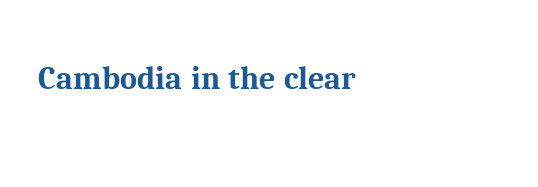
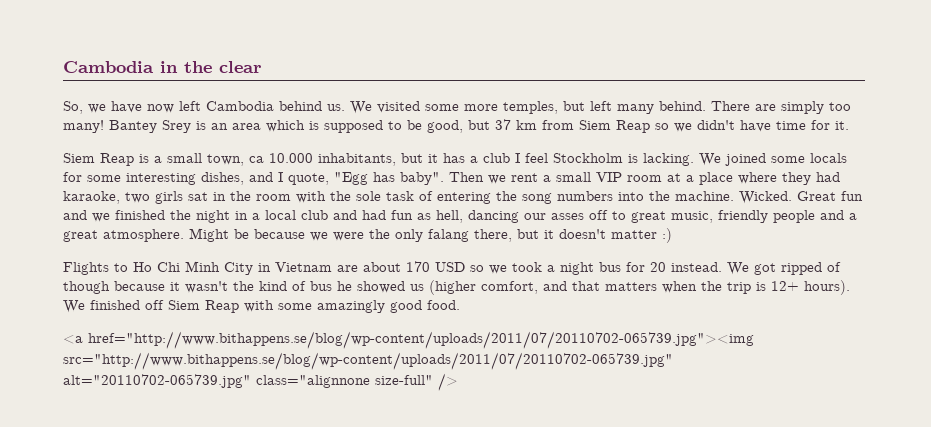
+ So, we have now left Cambodia behind us. We visited some more temples, but left many behind. There are simply too many! Bantey Srey is an area which is supposed to be good, but 37 km from Siem Reap so we didn't have time for it.
+ Siem Reap is a small town, ca 10.000 inhabitants, but it has a club I feel Stockholm is lacking. We joined some locals for some interesting dishes, and I quote, "Egg has baby". Then we rent a small VIP room at a place where they had karaoke, two girls sat in the room with the sole task of entering the song numbers into the machine. Wicked. Great fun and we finished the night in a local club and had fun as hell, dancing our asses off to great music, friendly people and a great atmosphere. Might be because we were the only falang there, but it doesn't matter :)
+ Flights to Ho Chi Minh City in Vietnam are about 170 USD so we took a night bus for 20 instead. We got ripped of though because it wasn't the kind of bus he showed us (higher comfort, and that matters when the trip is 12+ hours). We finished off Siem Reap with some amazingly good food.
+ <a href="http://www.bithappens.se/blog/wp-content/uploads/2011/07/20110702-065739.jpg"><img src="http://www.bithappens.se/blog/wp-content/uploads/2011/07/20110702-065739.jpg" alt="20110702-065739.jpg" class="alignnone size-full" />

